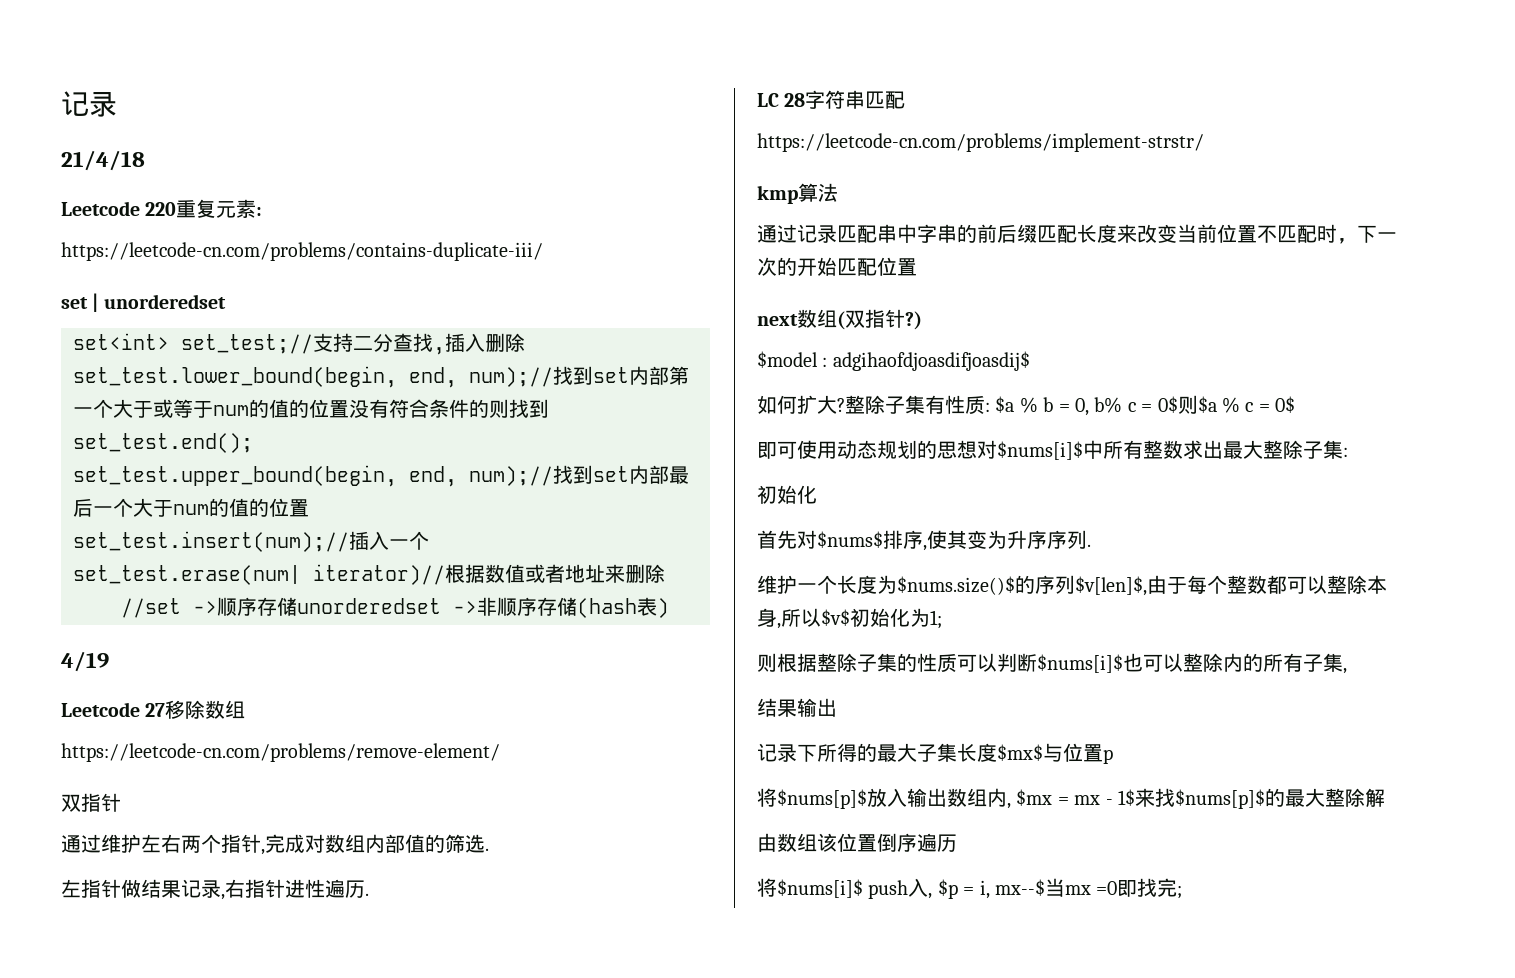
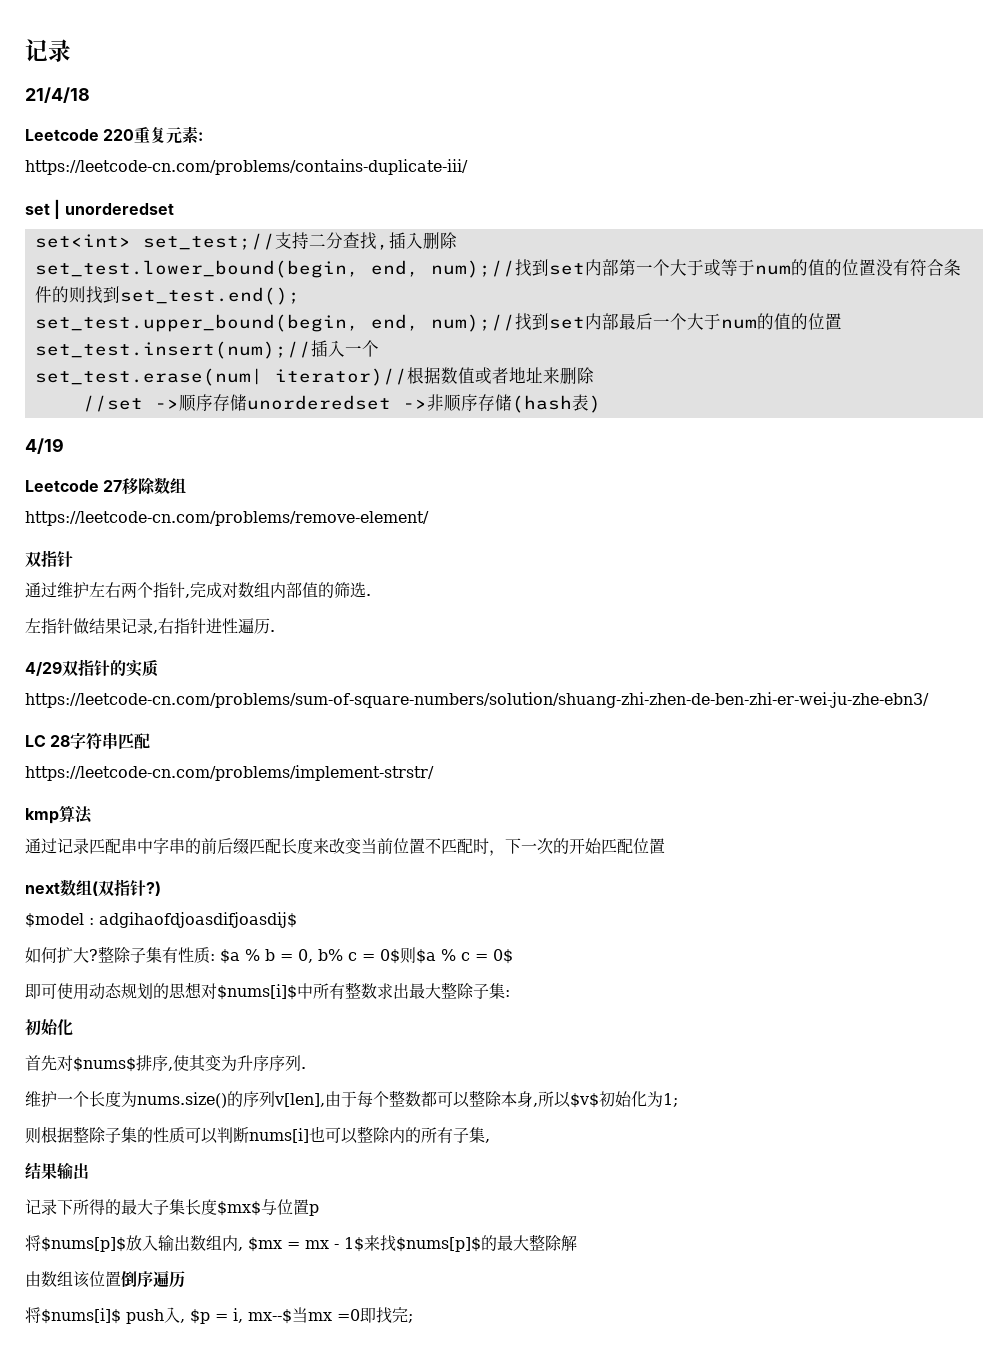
+ 4/29双指针的实质
+ https://leetcode-cn.com/problems/sum-of-square-numbers/solution/shuang-zhi-zhen-de-ben-zhi-er-wei-ju-zhe-ebn3/
- 维护一个长度为$nums.size()$的序列$v[len]$,由于每个整数都可以整除本身,所以$v$初始化为1;
+ 维护一个长度为nums.size()的序列v[len],由于每个整数都可以整除本身,所以$v$初始化为1;
- 则根据整除子集的性质可以判断$nums[i]$也可以整除内的所有子集,
+ 则根据整除子集的性质可以判断nums[i]也可以整除内的所有子集,

